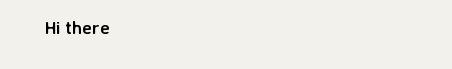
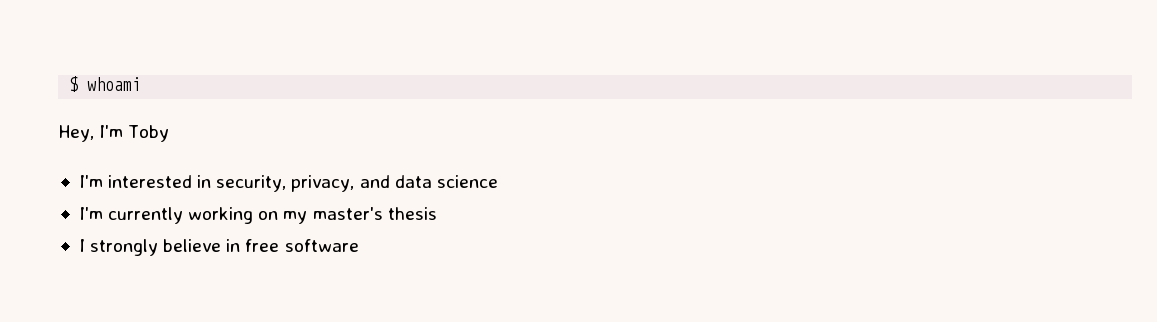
- Hi there
+ $ whoami
+ Hey, I'm Toby
+ I'm interested in security, privacy, and data science
+ I'm currently working on my master's thesis
+ I strongly believe in free software

